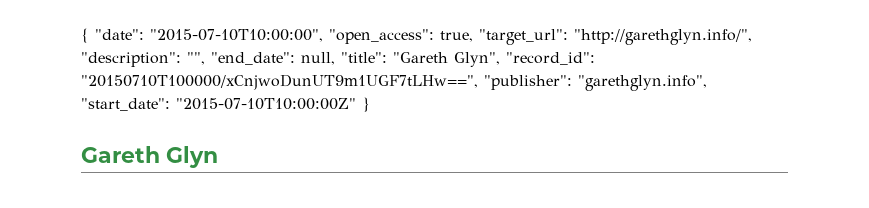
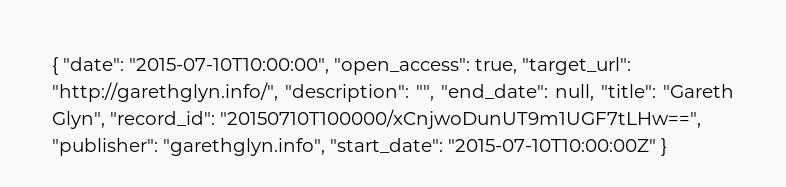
- Gareth Glyn

